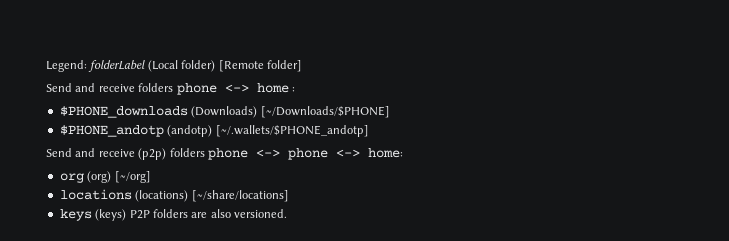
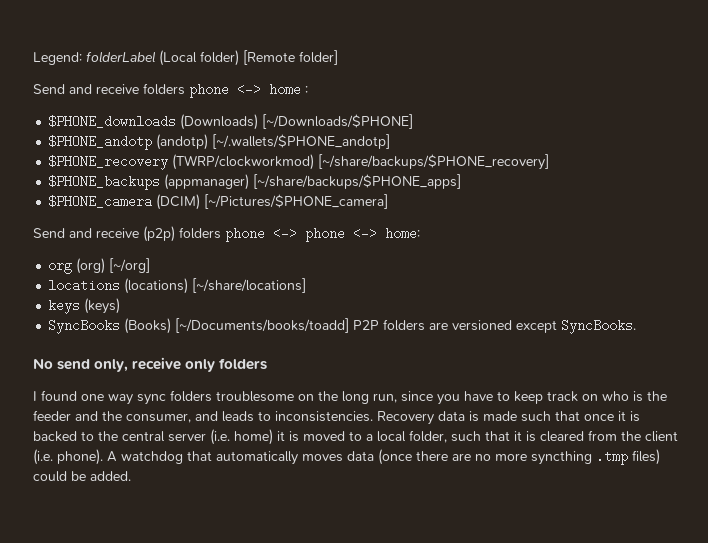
+ $PHONE_recovery (TWRP/clockworkmod) [~/share/backups/$PHONE_recovery]
+ $PHONE_backups (appmanager) [~/share/backups/$PHONE_apps]
+ $PHONE_camera (DCIM) [~/Pictures/$PHONE_camera]
- keys (keys) P2P folders are also versioned.
+ keys (keys)
+ SyncBooks (Books) [~/Documents/books/toadd] P2P folders are versioned except SyncBooks.
+ No send only, receive only folders
+ I found one way sync folders troublesome on the long run, since you have to keep track on who is the feeder and the consumer, and leads to inconsistencies. Recovery data is made such that once it is backed to the central server (i.e. home) it is moved to a local folder, such that it is cleared from the client (i.e. phone). A watchdog that automatically moves data (once there are no more syncthing .tmp files) could be added.

